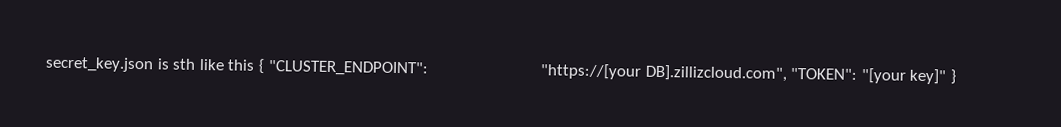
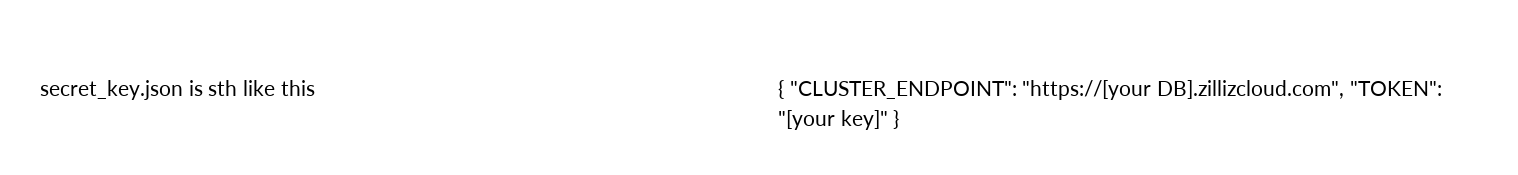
- secret_key.json is sth like this { "CLUSTER_ENDPOINT": "https://[your DB].zillizcloud.com", "TOKEN": "[your key]" }
+ secret_key.json is sth like this
+ { "CLUSTER_ENDPOINT": "https://[your DB].zillizcloud.com", "TOKEN": "[your key]" }

